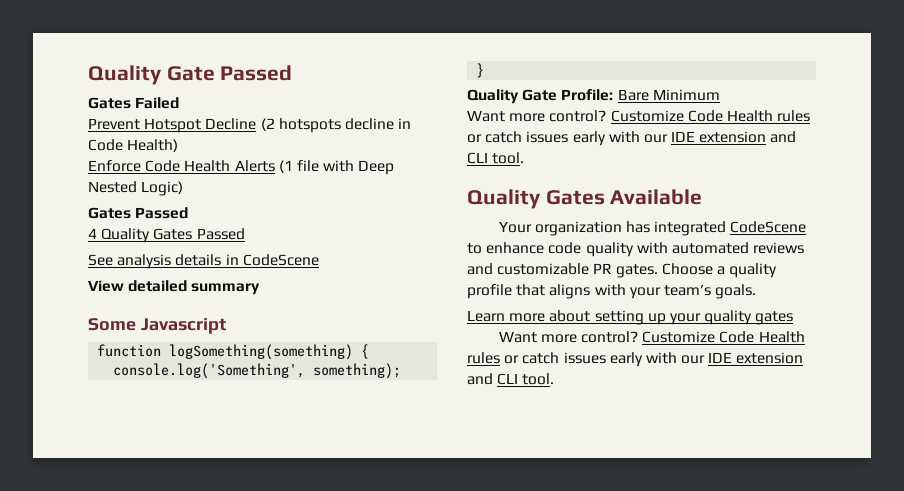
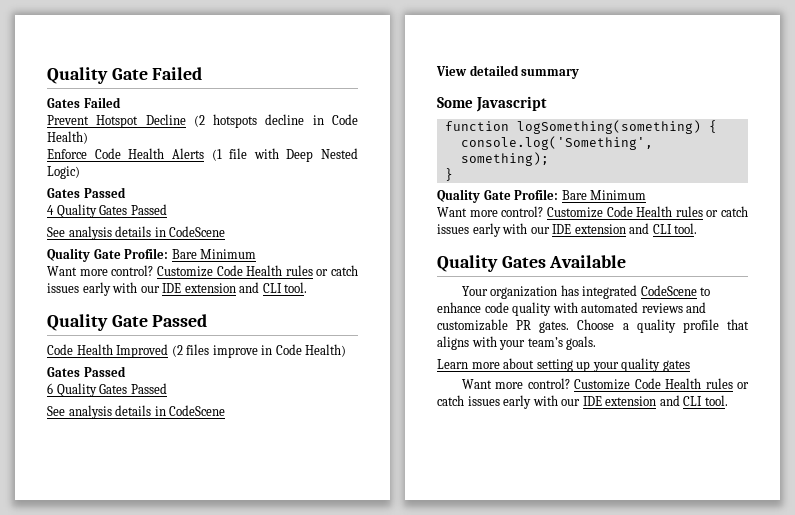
- Quality Gate Passed
+ Quality Gate Failed
  4 Quality Gates Passed
+ See analysis details in CodeScene
+ Quality Gate Profile: Bare Minimum
+ Want more control? Customize Code Health rules or catch issues early with our IDE extension and CLI tool.
+ Quality Gate Passed
+ Code Health Improved (2 files improve in Code Health)
+ Gates Passed
+ 6 Quality Gates Passed

